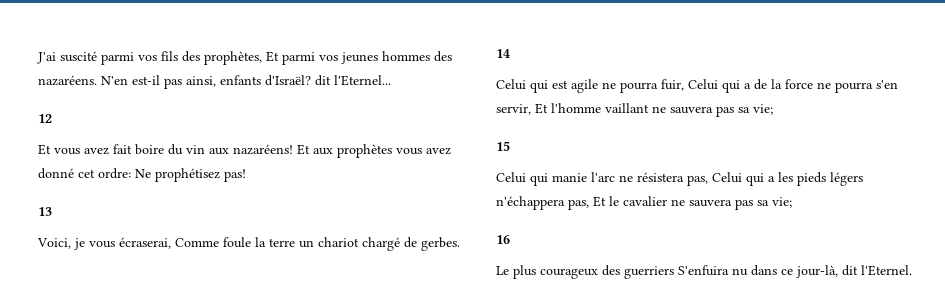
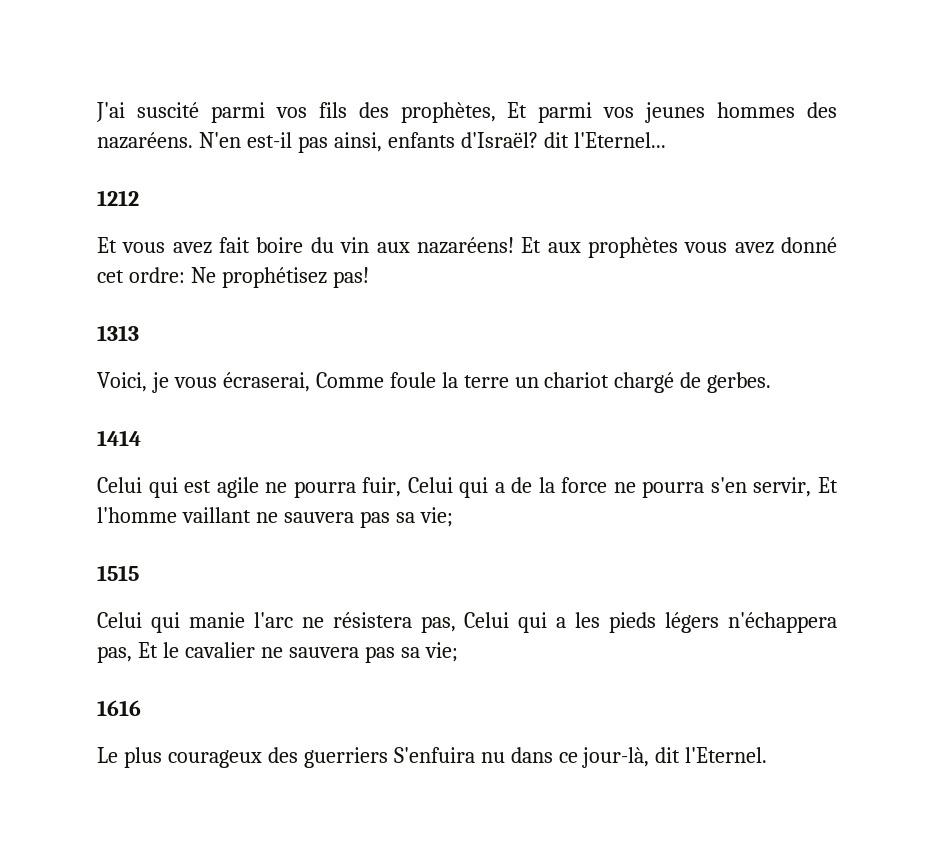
- 12
+ 1212
- 13
+ 1313
- 14
+ 1414
- 15
+ 1515
- 16
+ 1616

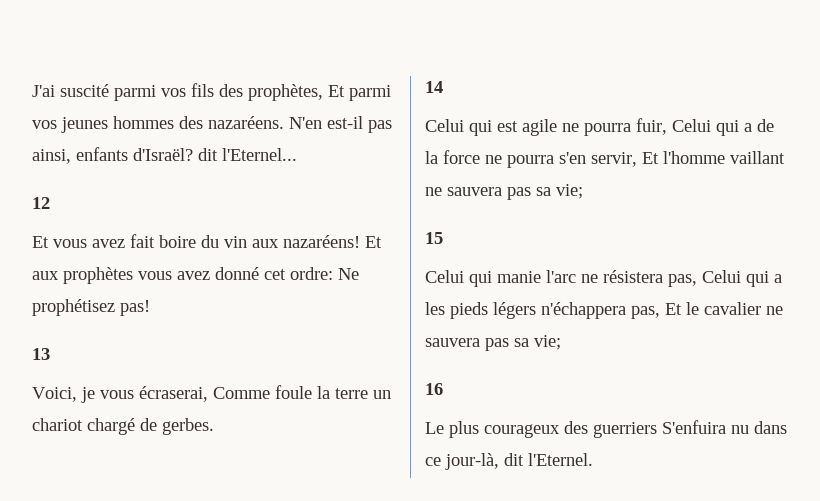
- 1212
+ 12
- 1313
+ 13
- 1414
+ 14
- 1515
+ 15
- 1616
+ 16

